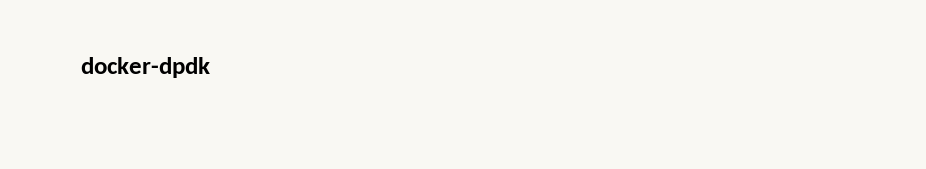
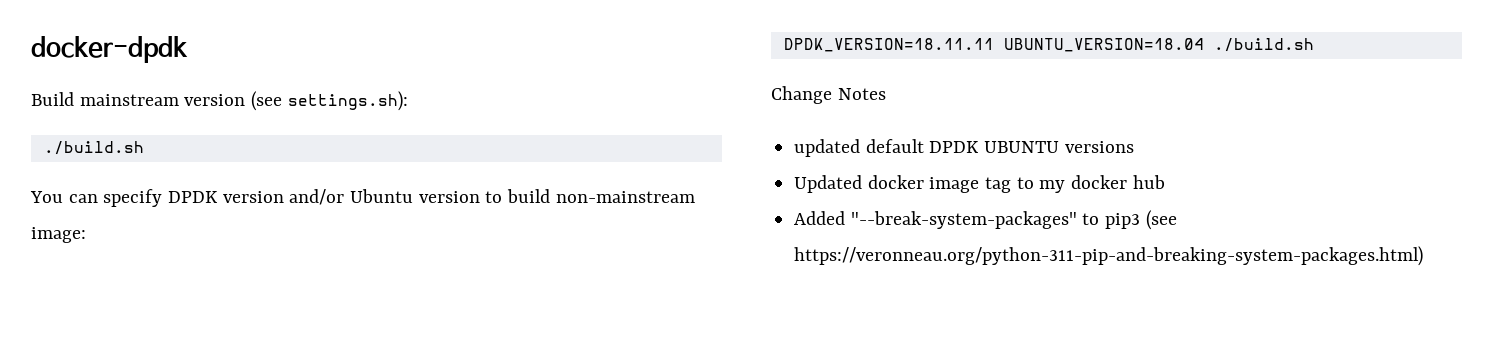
+ Build mainstream version (see settings.sh):
+ ./build.sh
+ You can specify DPDK version and/or Ubuntu version to build non-mainstream image:
+ DPDK_VERSION=18.11.11 UBUNTU_VERSION=18.04 ./build.sh
+ Change Notes
+ updated default DPDK UBUNTU versions
+ Updated docker image tag to my docker hub
+ Added "--break-system-packages" to pip3 (see https://veronneau.org/python-311-pip-and-breaking-system-packages.html)

